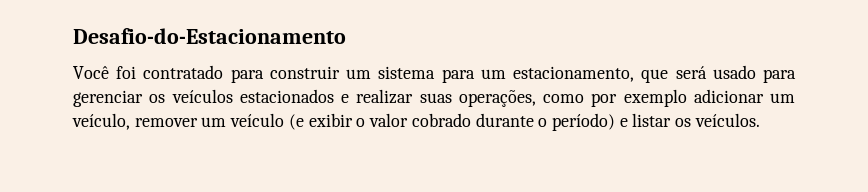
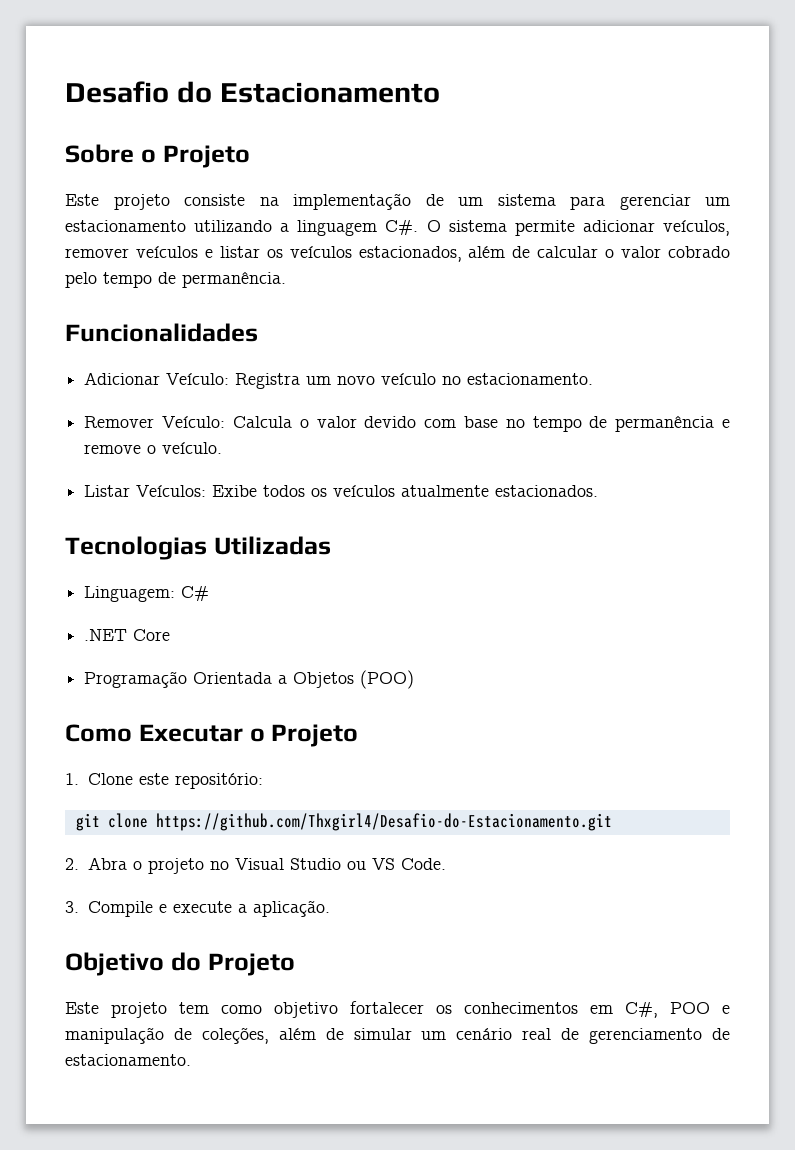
- Desafio-do-Estacionamento
- Você foi contratado para construir um sistema para um estacionamento, que será usado para gerenciar os veículos estacionados e realizar suas operações, como por exemplo adicionar um veículo, remover um veículo (e exibir o valor cobrado durante o período) e listar os veículos.
+ Desafio do Estacionamento
+ Sobre o Projeto
+ Este projeto consiste na implementação de um sistema para gerenciar um estacionamento utilizando a linguagem C#. O sistema permite adicionar veículos, remover veículos e listar os veículos estacionados, além de calcular o valor cobrado pelo tempo de permanência.
+ Funcionalidades
+ Adicionar Veículo: Registra um novo veículo no estacionamento.
+ Remover Veículo: Calcula o valor devido com base no tempo de permanência e remove o veículo.
+ Listar Veículos: Exibe todos os veículos atualmente estacionados.
+ Tecnologias Utilizadas
+ Linguagem: C#
+ .NET Core
+ Programação Orientada a Objetos (POO)
+ Como Executar o Projeto
+ 1. Clone este repositório:
+ git clone https://github.com/Thxgirl4/Desafio-do-Estacionamento.git
+ 2. Abra o projeto no Visual Studio ou VS Code.
+ 3. Compile e execute a aplicação.
+ Objetivo do Projeto
+ Este projeto tem como objetivo fortalecer os conhecimentos em C#, POO e manipulação de coleções, além de simular um cenário real de gerenciamento de estacionamento.

